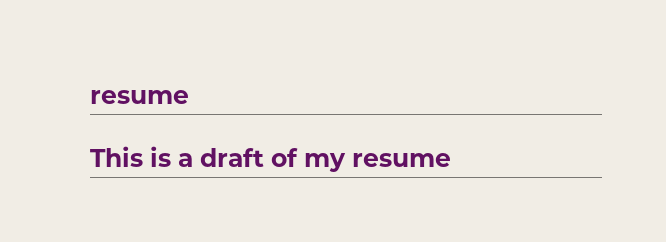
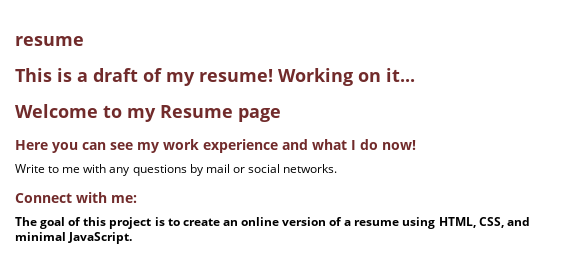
- This is a draft of my resume
+ This is a draft of my resume! Working on it...
+ Welcome to my Resume page
+ Here you can see my work experience and what I do now!
+ Write to me with any questions by mail or social networks.
+ Connect with me:
+ The goal of this project is to create an online version of a resume using HTML, CSS, and minimal JavaScript.

